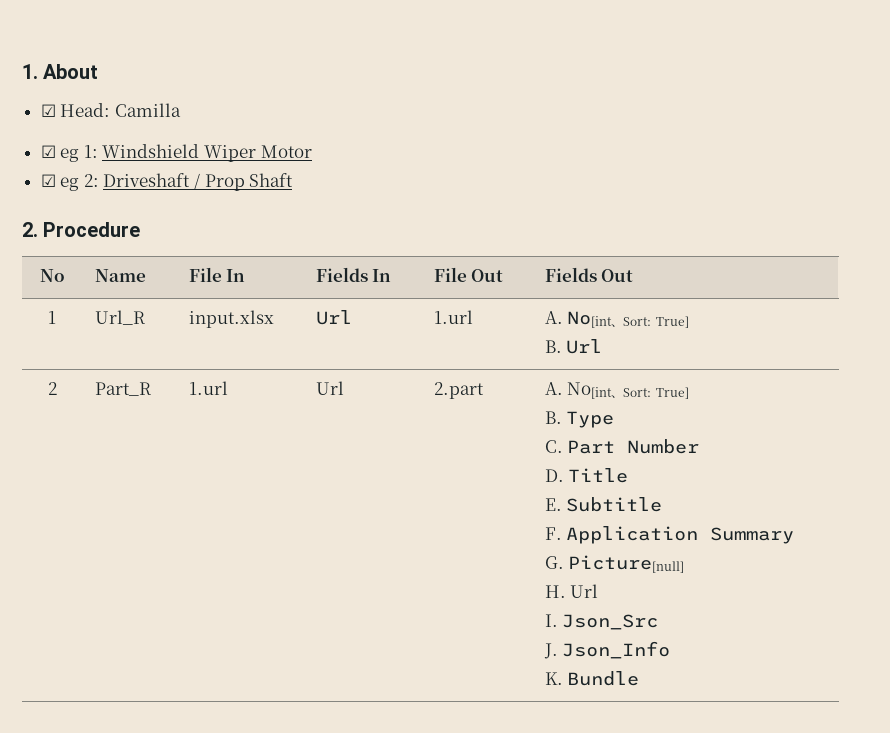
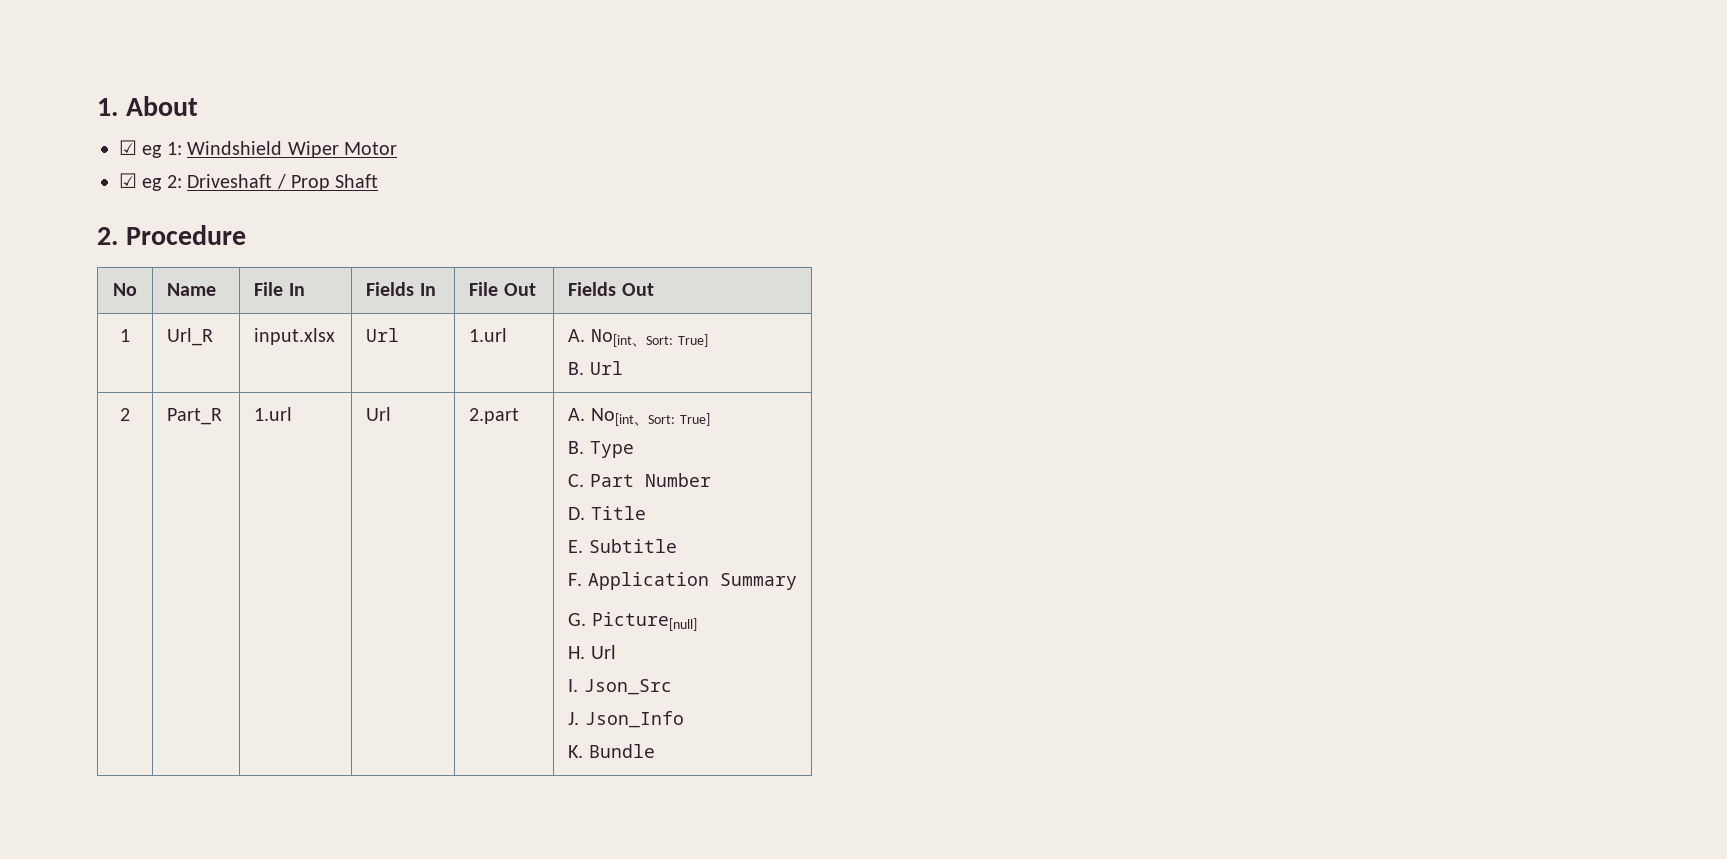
- ☑ Head: Camilla

